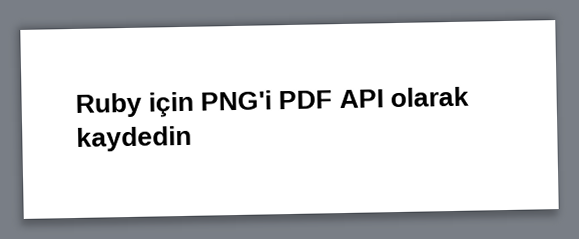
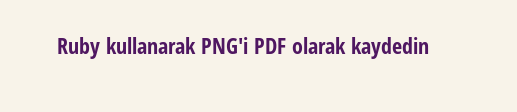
- Ruby için PNG'i PDF API olarak kaydedin
+ Ruby kullanarak PNG'i PDF olarak kaydedin

